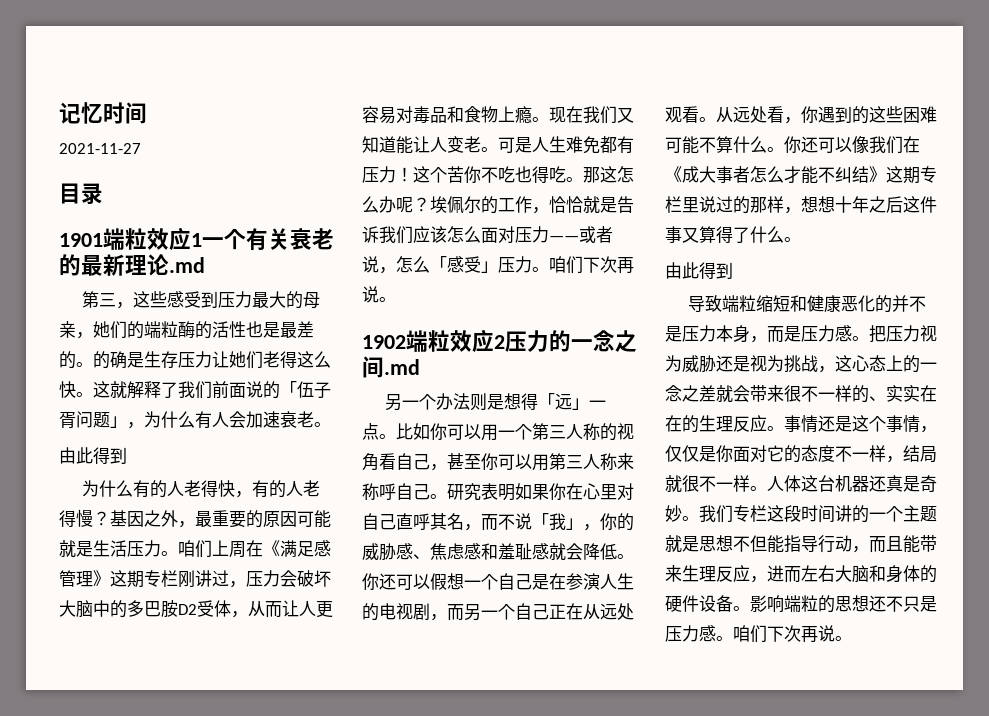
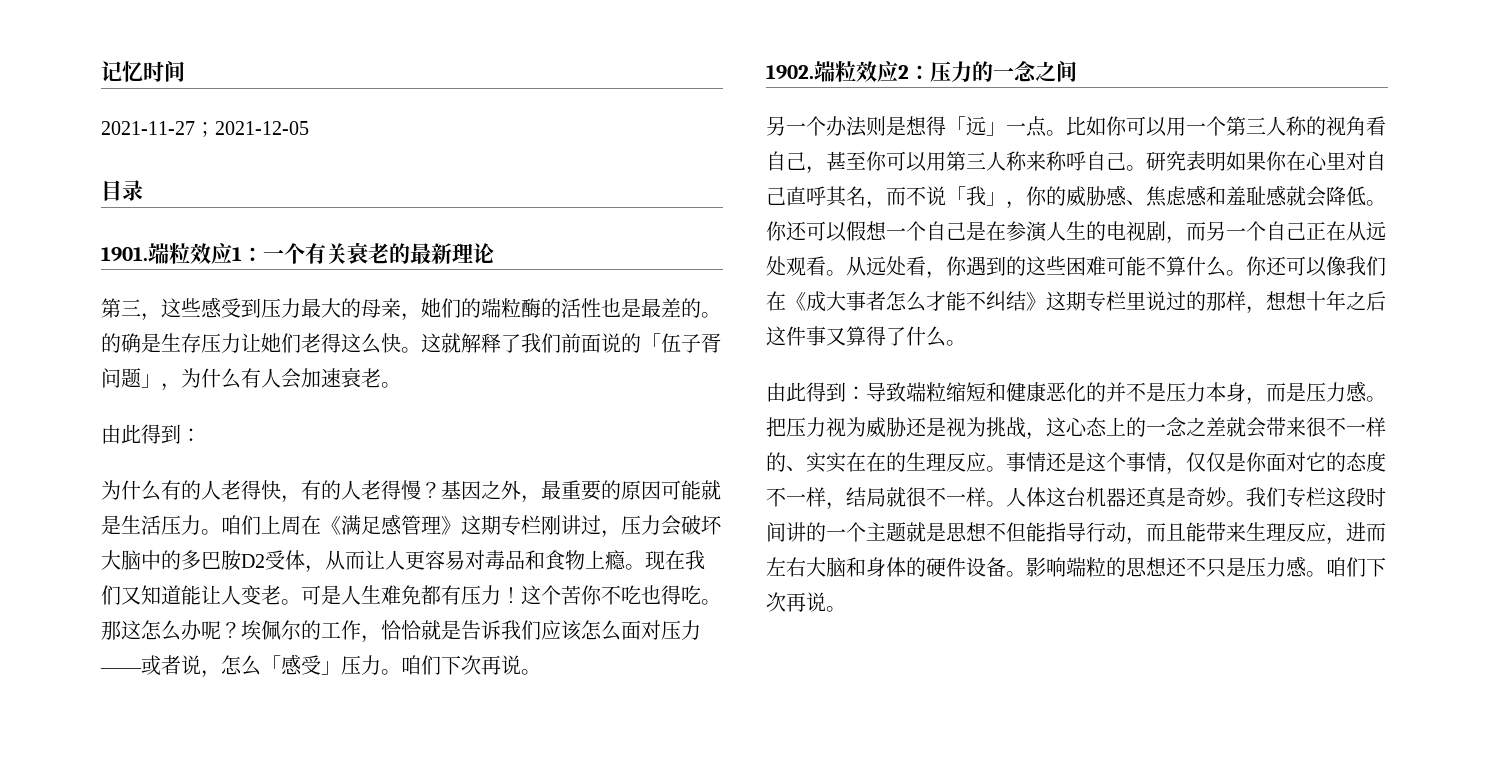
- 2021-11-27
+ 2021-11-27；2021-12-05
- 1901端粒效应1一个有关衰老的最新理论.md
+ 1901.端粒效应1：一个有关衰老的最新理论
  这就解释了我们前面说的「伍子胥问题」，为什么有人会加速衰老。
- 由此得到
+ 由此得到：
- 1902端粒效应2压力的一念之间.md
+ 1902.端粒效应2：压力的一念之间
  你还可以像我们在《成大事者怎么才能不纠结》这期专栏里说过的那样，想想十年之后这件事又算得了什么。
- 由此得到
- 导致端粒缩短和健康恶化的并不是压力本身，而是压力感。
+ 由此得到：导致端粒缩短和健康恶化的并不是压力本身，而是压力感。

